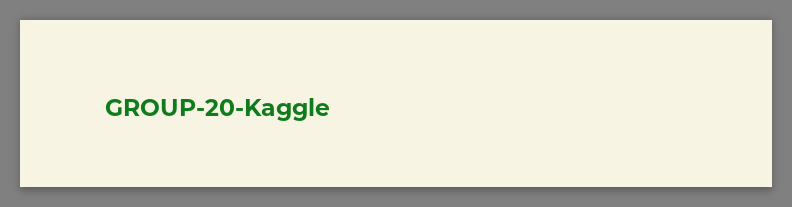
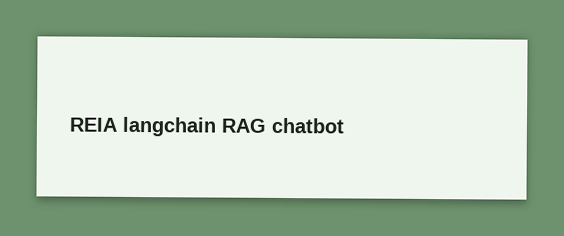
- GROUP-20-Kaggle
+ REIA langchain RAG chatbot

